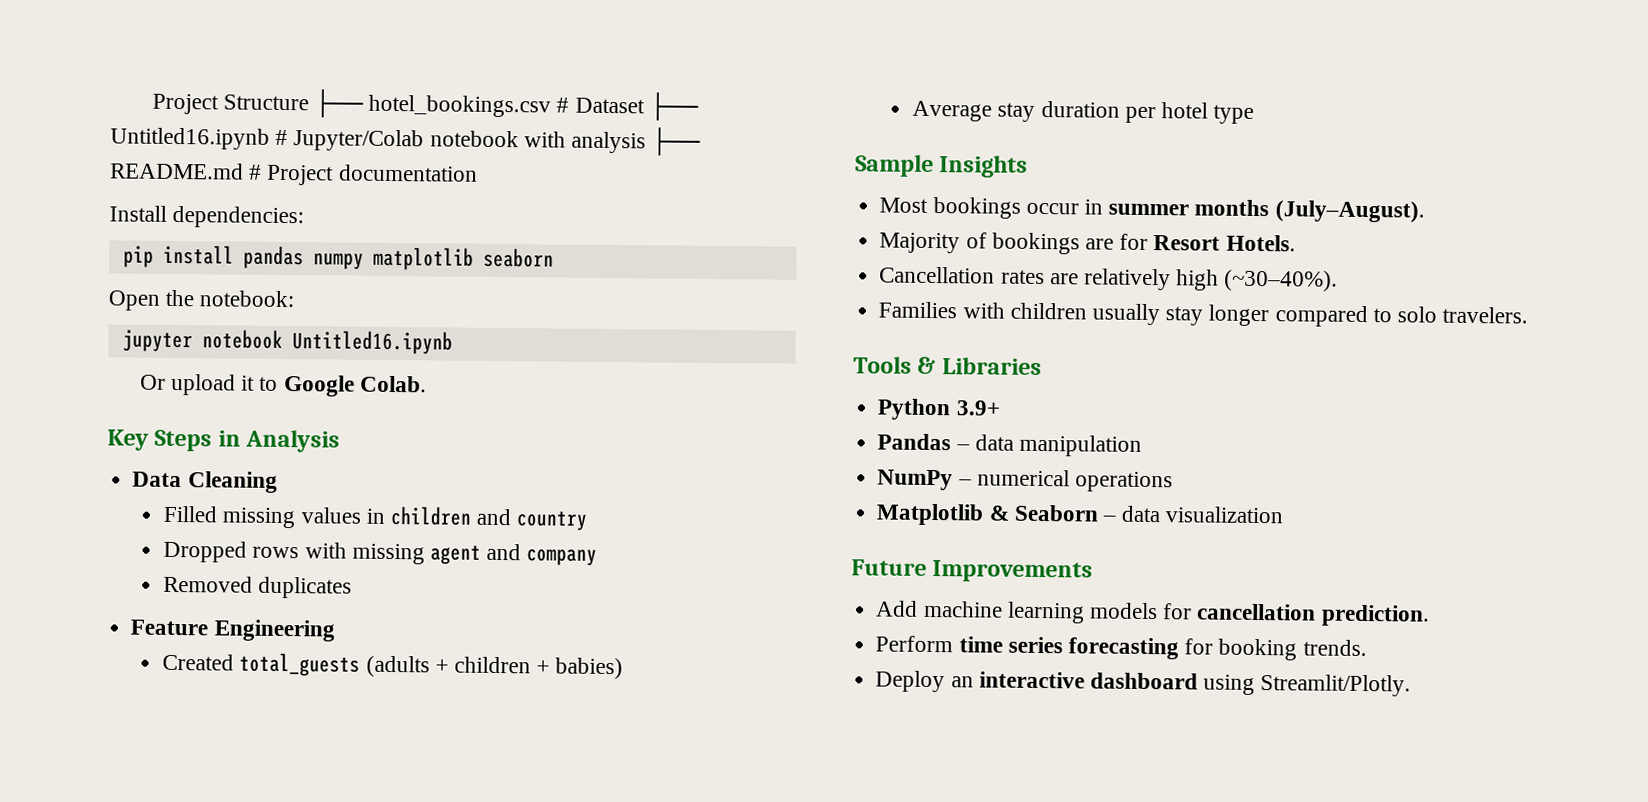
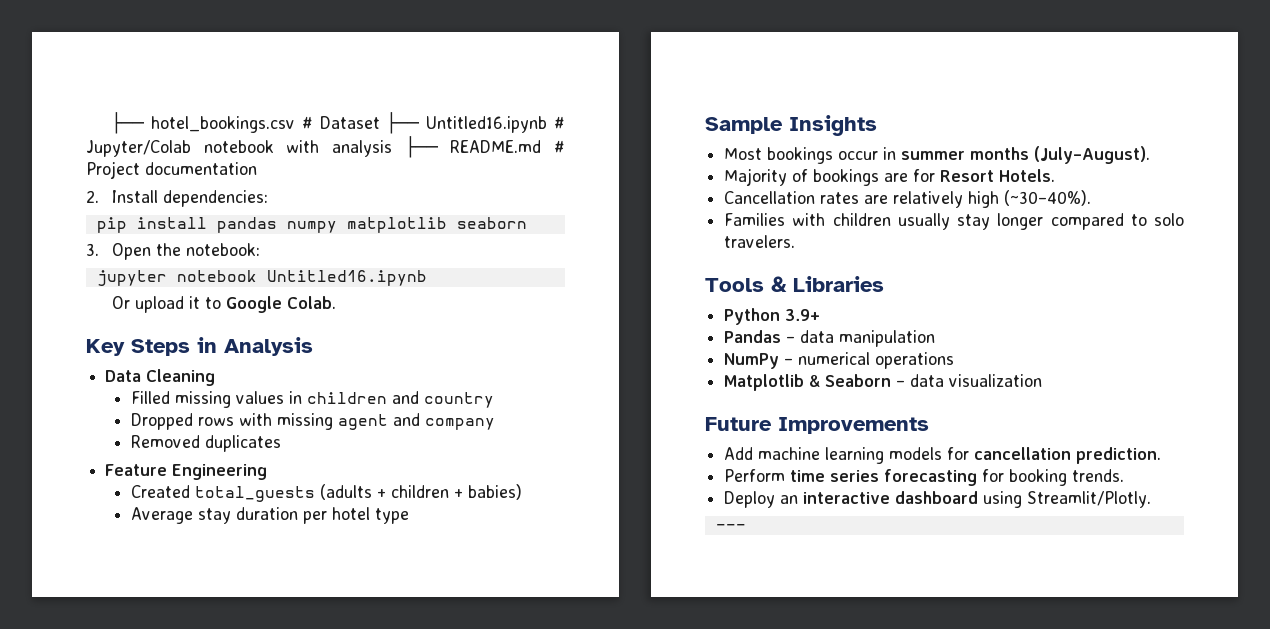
- Project Structure ├── hotel_bookings.csv # Dataset ├── Untitled16.ipynb # Jupyter/Colab notebook with analysis ├── README.md # Project documentation
+ ├── hotel_bookings.csv # Dataset ├── Untitled16.ipynb # Jupyter/Colab notebook with analysis ├── README.md # Project documentation
- Install dependencies:
+ 2. Install dependencies:
- Open the notebook:
+ 3. Open the notebook:
+ ---

